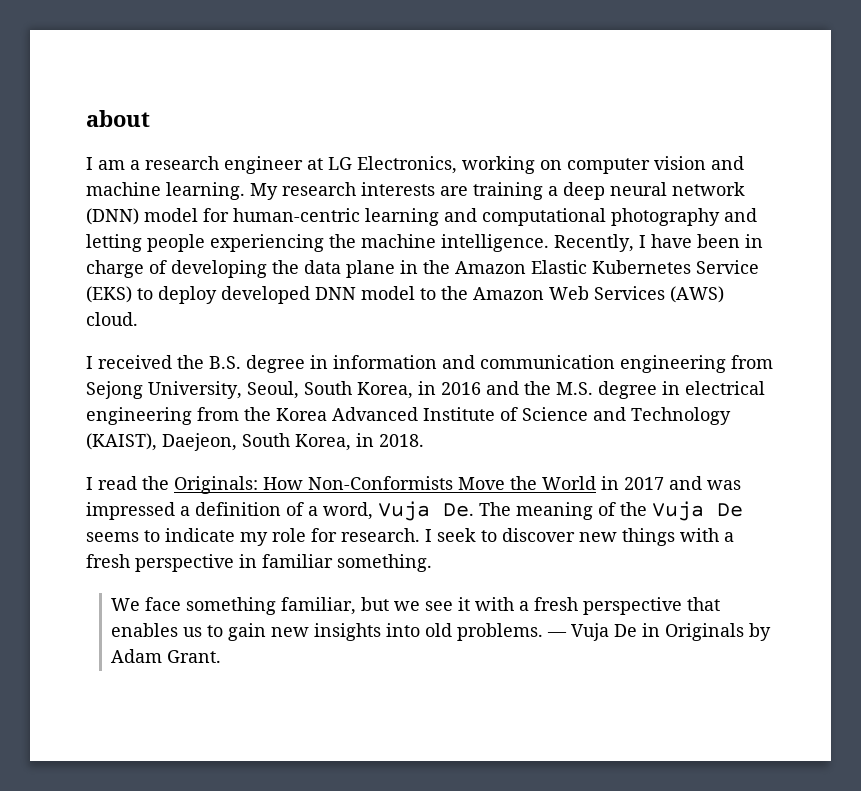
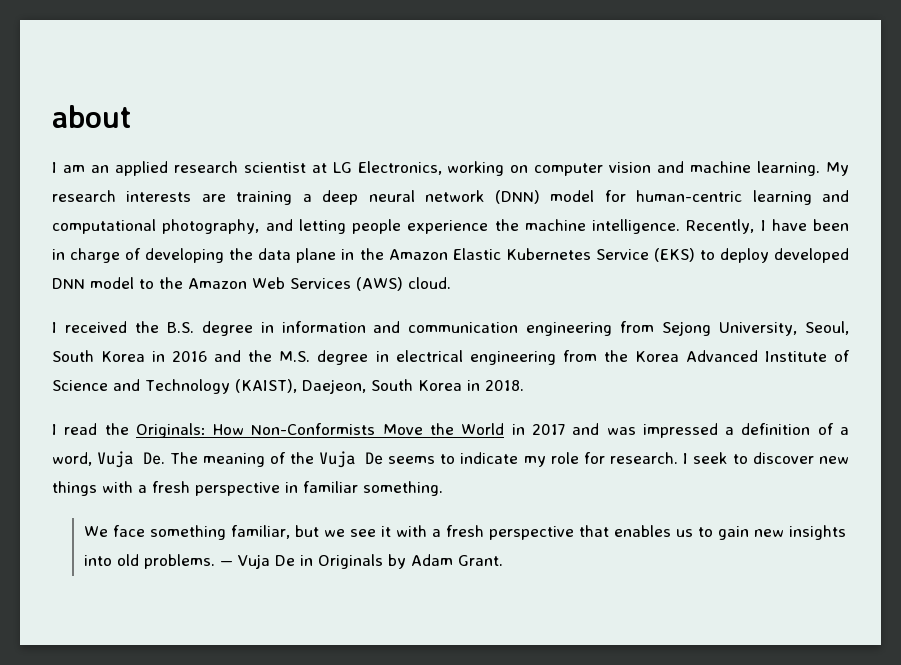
- I am a research engineer at LG Electronics, working on computer vision and machine learning.
+ I am an applied research scientist at LG Electronics, working on computer vision and machine learning.
- My research interests are training a deep neural network (DNN) model for human-centric learning and computational photography and letting people experiencing the machine intelligence.
+ My research interests are training a deep neural network (DNN) model for human-centric learning and computational photography, and letting people experience the machine intelligence.
- I received the B.S. degree in information and communication engineering from Sejong University, Seoul, South Korea, in 2016 and the M.S. degree in electrical engineering from the Korea Advanced Institute of Science and Technology (KAIST), Daejeon, South Korea, in 2018.
+ I received the B.S. degree in information and communication engineering from Sejong University, Seoul, South Korea in 2016 and the M.S. degree in electrical engineering from the Korea Advanced Institute of Science and Technology (KAIST), Daejeon, South Korea in 2018.

